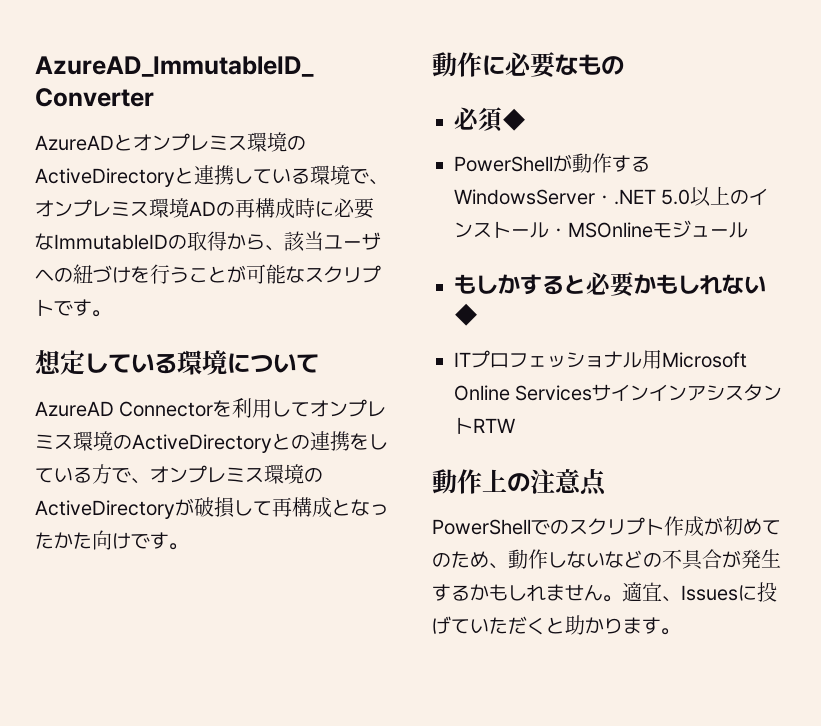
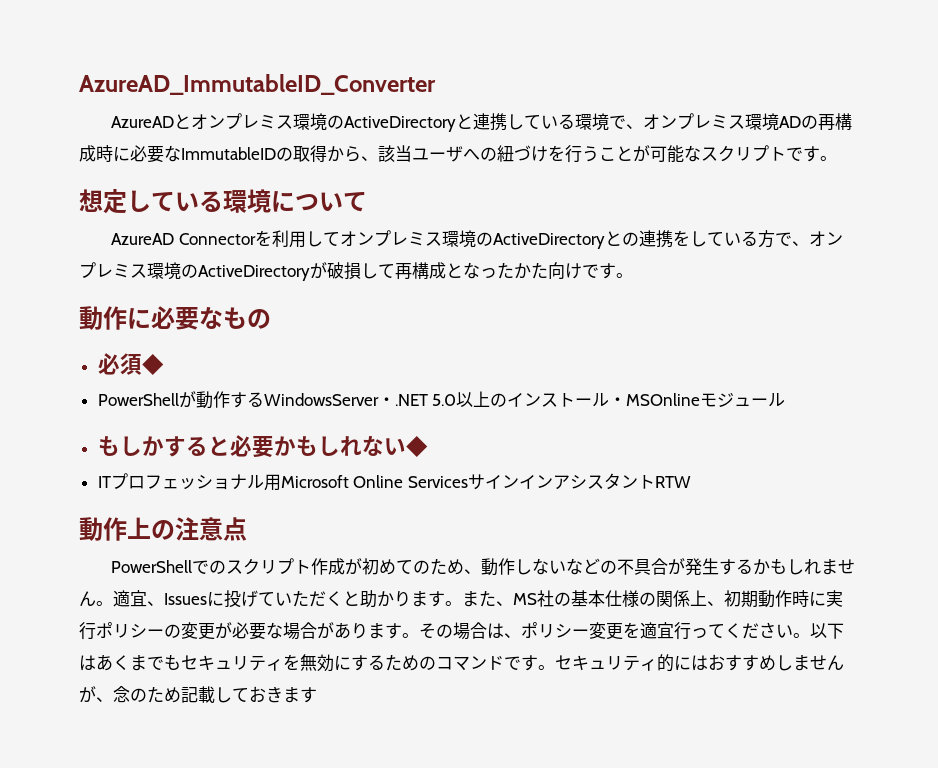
+ また、MS社の基本仕様の関係上、初期動作時に実行ポリシーの変更が必要な場合があります。その場合は、ポリシー変更を適宜行ってください。以下はあくまでもセキュリティを無効にするためのコマンドです。セキュリティ的にはおすすめしませんが、念のため記載しておきます

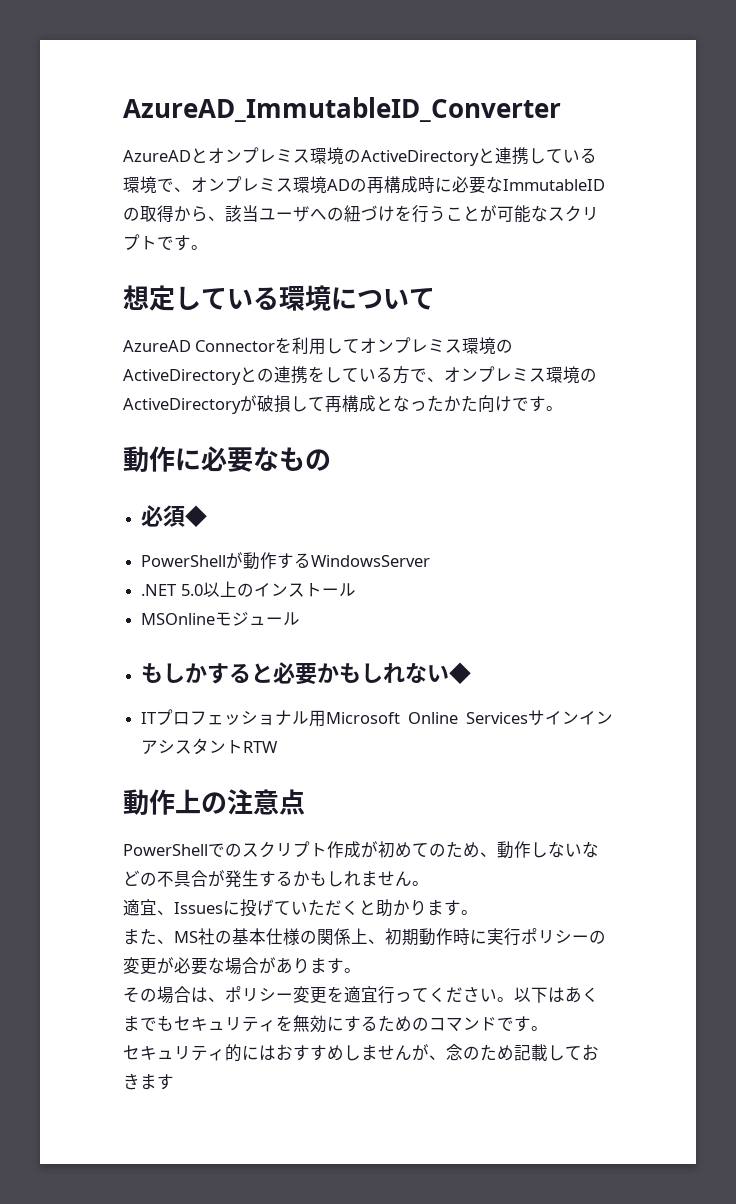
- PowerShellが動作するWindowsServer・.NET 5.0以上のインストール・MSOnlineモジュール
+ PowerShellが動作するWindowsServer
+ .NET 5.0以上のインストール
+ MSOnlineモジュール
- PowerShellでのスクリプト作成が初めてのため、動作しないなどの不具合が発生するかもしれません。適宜、Issuesに投げていただくと助かります。また、MS社の基本仕様の関係上、初期動作時に実行ポリシーの変更が必要な場合があります。その場合は、ポリシー変更を適宜行ってください。
+ PowerShellでのスクリプト作成が初めてのため、動作しないなどの不具合が発生するかもしれません。
+ 適宜、Issuesに投げていただくと助かります。
+ また、MS社の基本仕様の関係上、初期動作時に実行ポリシーの変更が必要な場合があります。
+ その場合は、ポリシー変更を適宜行ってください。
- 以下はあくまでもセキュリティを無効にするためのコマンドです。セキュリティ的にはおすすめしませんが、念のため記載しておきます
+ 以下はあくまでもセキュリティを無効にするためのコマンドです。
+ セキュリティ的にはおすすめしませんが、念のため記載しておきます

